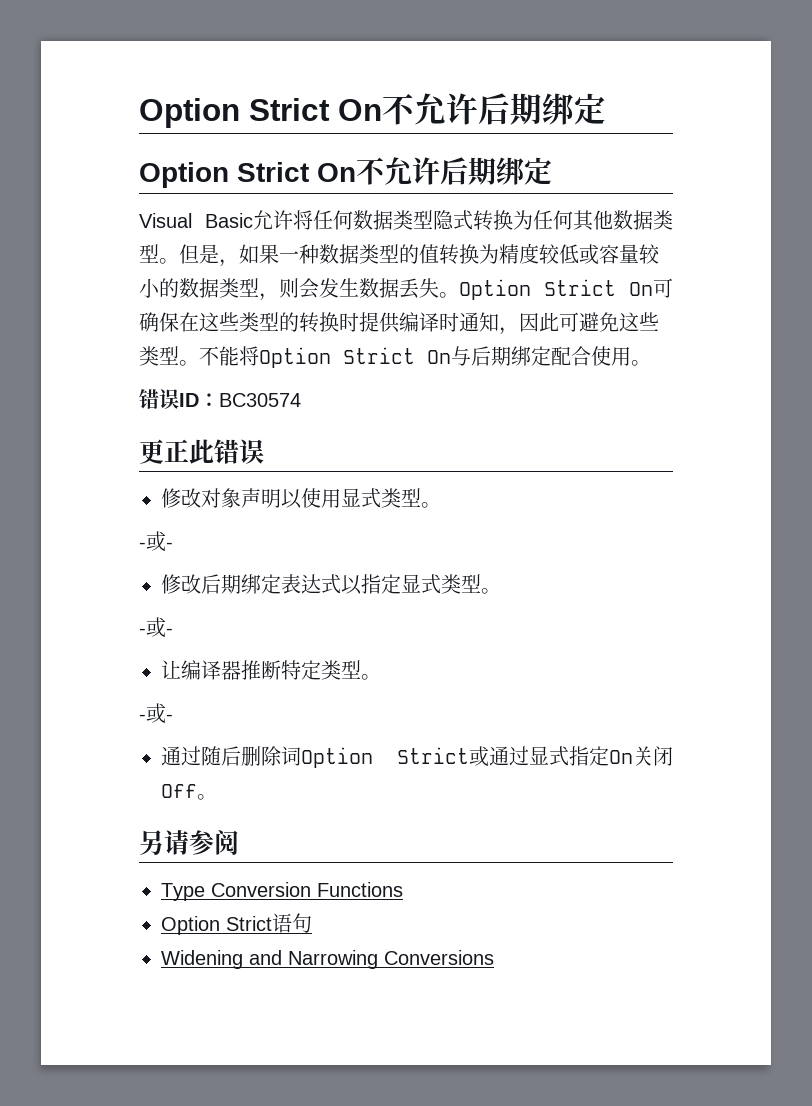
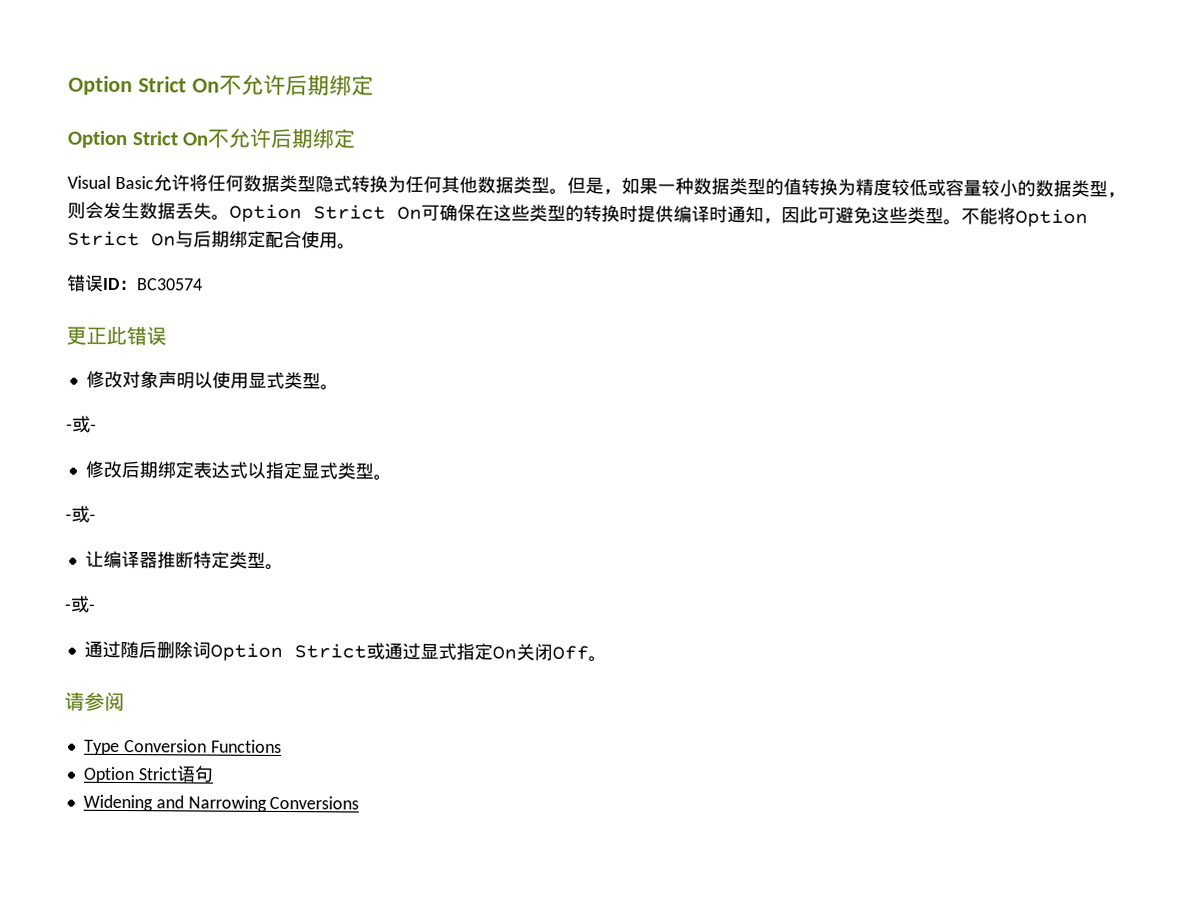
- 另请参阅
+ 请参阅

